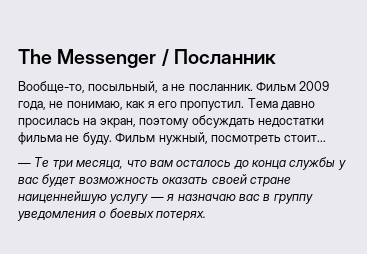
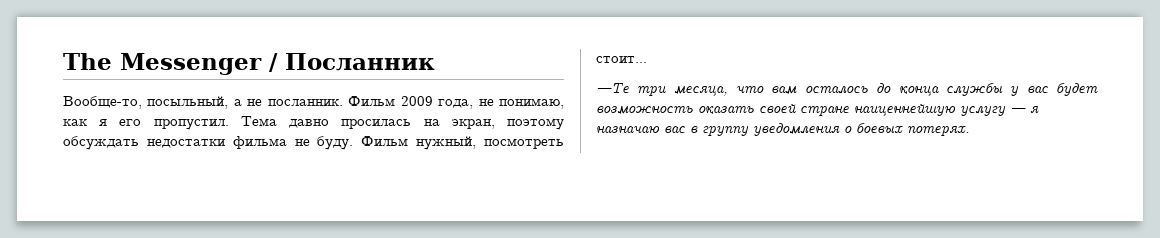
- — Те три месяца, что вам осталось до конца службы у вас будет возможность оказать своей стране наиценнейшую услугу — я назначаю вас в группу уведомления о боевых потерях.
+ —Те три месяца, что вам осталось до конца службы у вас будет возможность оказать своей стране наиценнейшую услугу — я назначаю вас в группу уведомления о боевых потерях.

